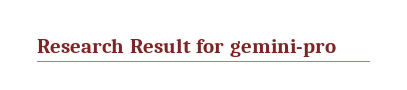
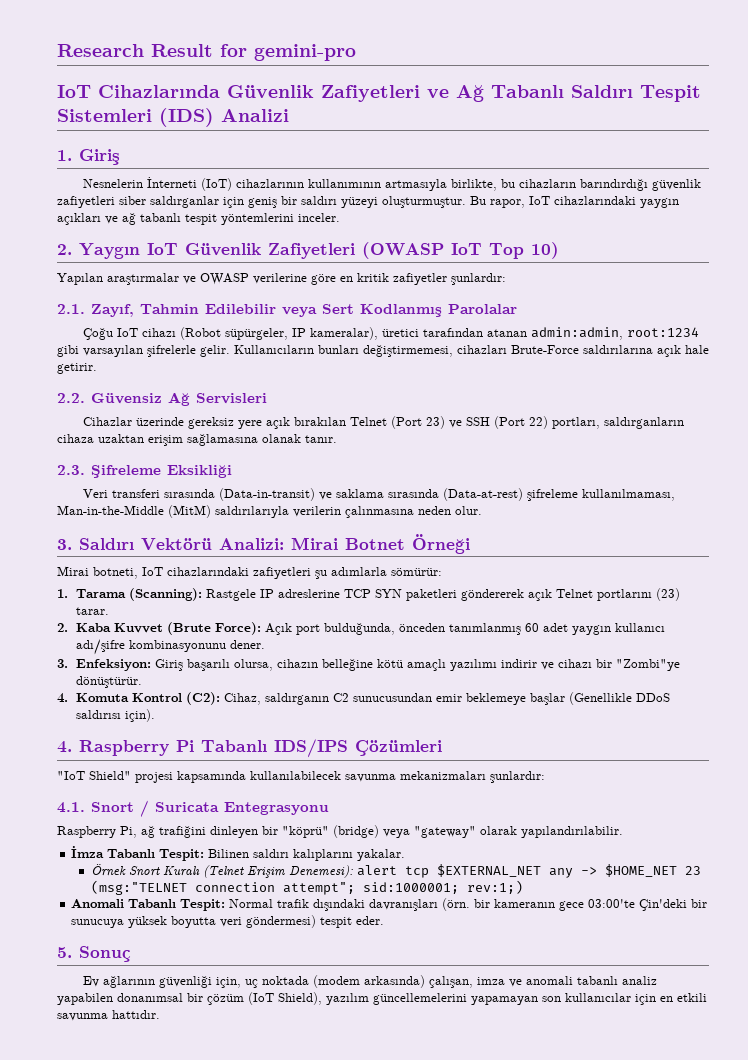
+ IoT Cihazlarında Güvenlik Zafiyetleri ve Ağ Tabanlı Saldırı Tespit Sistemleri (IDS) Analizi
+ 1. Giriş
+ Nesnelerin İnterneti (IoT) cihazlarının kullanımının artmasıyla birlikte, bu cihazların barındırdığı güvenlik zafiyetleri siber saldırganlar için geniş bir saldırı yüzeyi oluşturmuştur. Bu rapor, IoT cihazlarındaki yaygın açıkları ve ağ tabanlı tespit yöntemlerini inceler.
+ 2. Yaygın IoT Güvenlik Zafiyetleri (OWASP IoT Top 10)
+ Yapılan araştırmalar ve OWASP verilerine göre en kritik zafiyetler şunlardır:
+ 2.1. Zayıf, Tahmin Edilebilir veya Sert Kodlanmış Parolalar
+ Çoğu IoT cihazı (Robot süpürgeler, IP kameralar), üretici tarafından atanan admin:admin, root:1234 gibi varsayılan şifrelerle gelir. Kullanıcıların bunları değiştirmemesi, cihazları Brute-Force saldırılarına açık hale getirir.
+ 2.2. Güvensiz Ağ Servisleri
+ Cihazlar üzerinde gereksiz yere açık bırakılan Telnet (Port 23) ve SSH (Port 22) portları, saldırganların cihaza uzaktan erişim sağlamasına olanak tanır.
+ 2.3. Şifreleme Eksikliği
+ Veri transferi sırasında (Data-in-transit) ve saklama sırasında (Data-at-rest) şifreleme kullanılmaması, Man-in-the-Middle (MitM) saldırılarıyla verilerin çalınmasına neden olur.
+ 3. Saldırı Vektörü Analizi: Mirai Botnet Örneği
+ Mirai botneti, IoT cihazlarındaki zafiyetleri şu adımlarla sömürür:
+ 1. Tarama (Scanning): Rastgele IP adreslerine TCP SYN paketleri göndererek açık Telnet portlarını (23) tarar.
+ 2. Kaba Kuvvet (Brute Force): Açık port bulduğunda, önceden tanımlanmış 60 adet yaygın kullanıcı adı/şifre kombinasyonunu dener.
+ 3. Enfeksiyon: Giriş başarılı olursa, cihazın belleğine kötü amaçlı yazılımı indirir ve cihazı bir "Zombi"ye dönüştürür.
+ 4. Komuta Kontrol (C2): Cihaz, saldırganın C2 sunucusundan emir beklemeye başlar (Genellikle DDoS saldırısı için).
+ 4. Raspberry Pi Tabanlı IDS/IPS Çözümleri
+ "IoT Shield" projesi kapsamında kullanılabilecek savunma mekanizmaları şunlardır:
+ 4.1. Snort / Suricata Entegrasyonu
+ Raspberry Pi, ağ trafiğini dinleyen bir "köprü" (bridge) veya "gateway" olarak yapılandırılabilir.
+ İmza Tabanlı Tespit: Bilinen saldırı kalıplarını yakalar.
+ Örnek Snort Kuralı (Telnet Erişim Denemesi): alert tcp $EXTERNAL_NET any -> $HOME_NET 23 (msg:"TELNET connection attempt"; sid:1000001; rev:1;)
+ Anomali Tabanlı Tespit: Normal trafik dışındaki davranışları (örn. bir kameranın gece 03:00'te Çin'deki bir sunucuya yüksek boyutta veri göndermesi) tespit eder.
+ 5. Sonuç
+ Ev ağlarının güvenliği için, uç noktada (modem arkasında) çalışan, imza ve anomali tabanlı analiz yapabilen donanımsal bir çözüm (IoT Shield), yazılım güncellemelerini yapamayan son kullanıcılar için en etkili savunma hattıdır.

